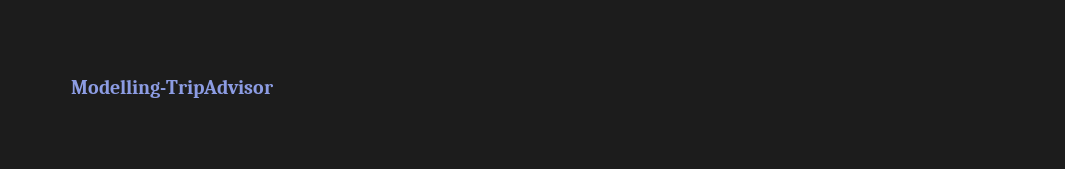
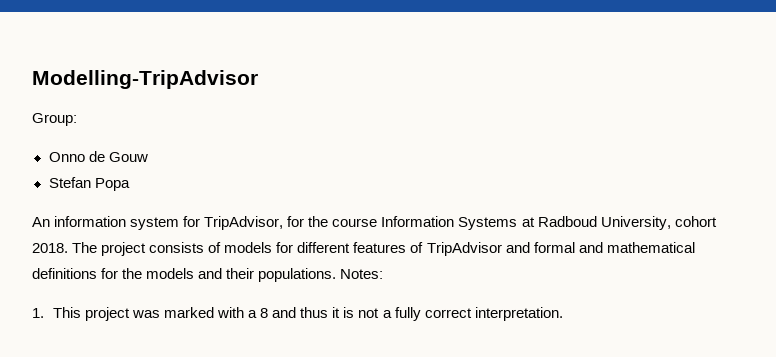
+ Group:
+ Onno de Gouw
+ Stefan Popa
+ An information system for TripAdvisor, for the course Information Systems at Radboud University, cohort 2018. The project consists of models for different features of TripAdvisor and formal and mathematical definitions for the models and their populations. Notes:
+ 1. This project was marked with a 8 and thus it is not a fully correct interpretation.

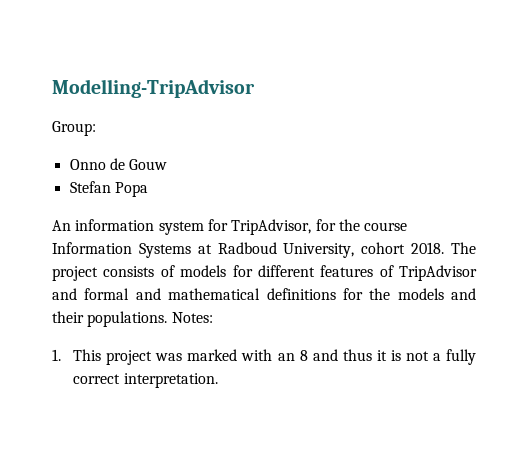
- 1. This project was marked with a 8 and thus it is not a fully correct interpretation.
+ 1. This project was marked with an 8 and thus it is not a fully correct interpretation.

